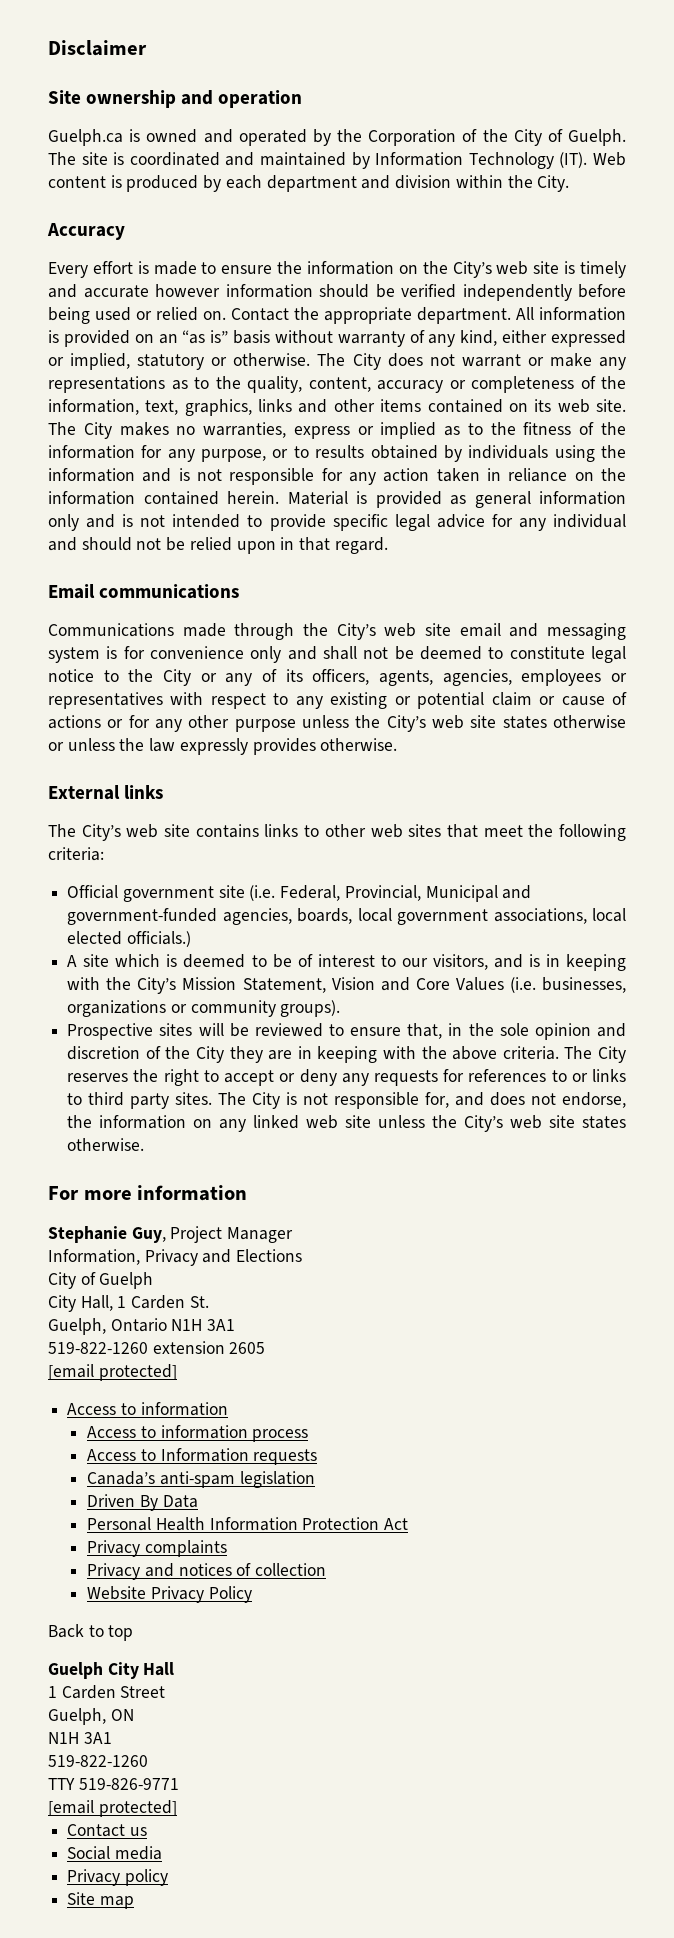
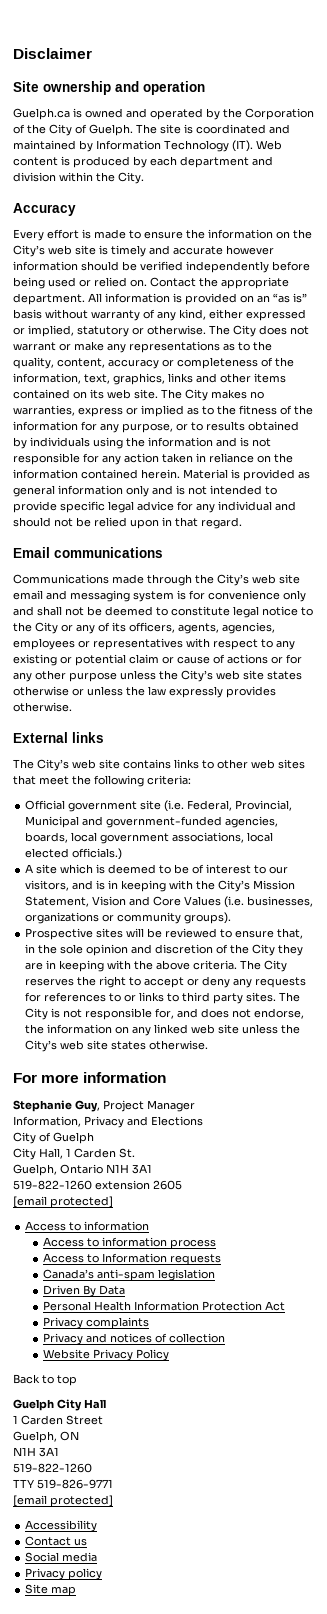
+ Accessibility

